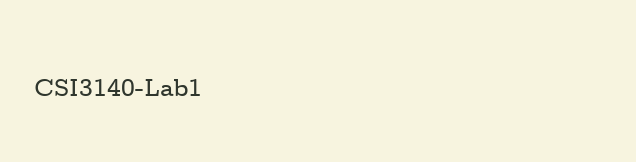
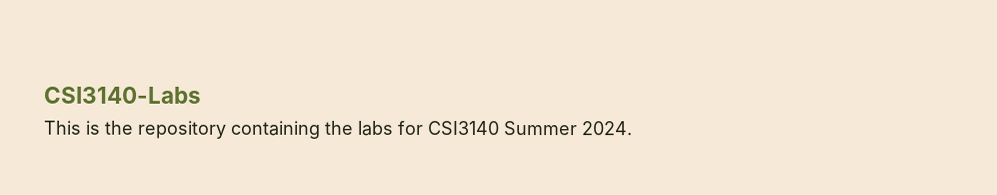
- CSI3140-Lab1
+ CSI3140-Labs
+ This is the repository containing the labs for CSI3140 Summer 2024.

